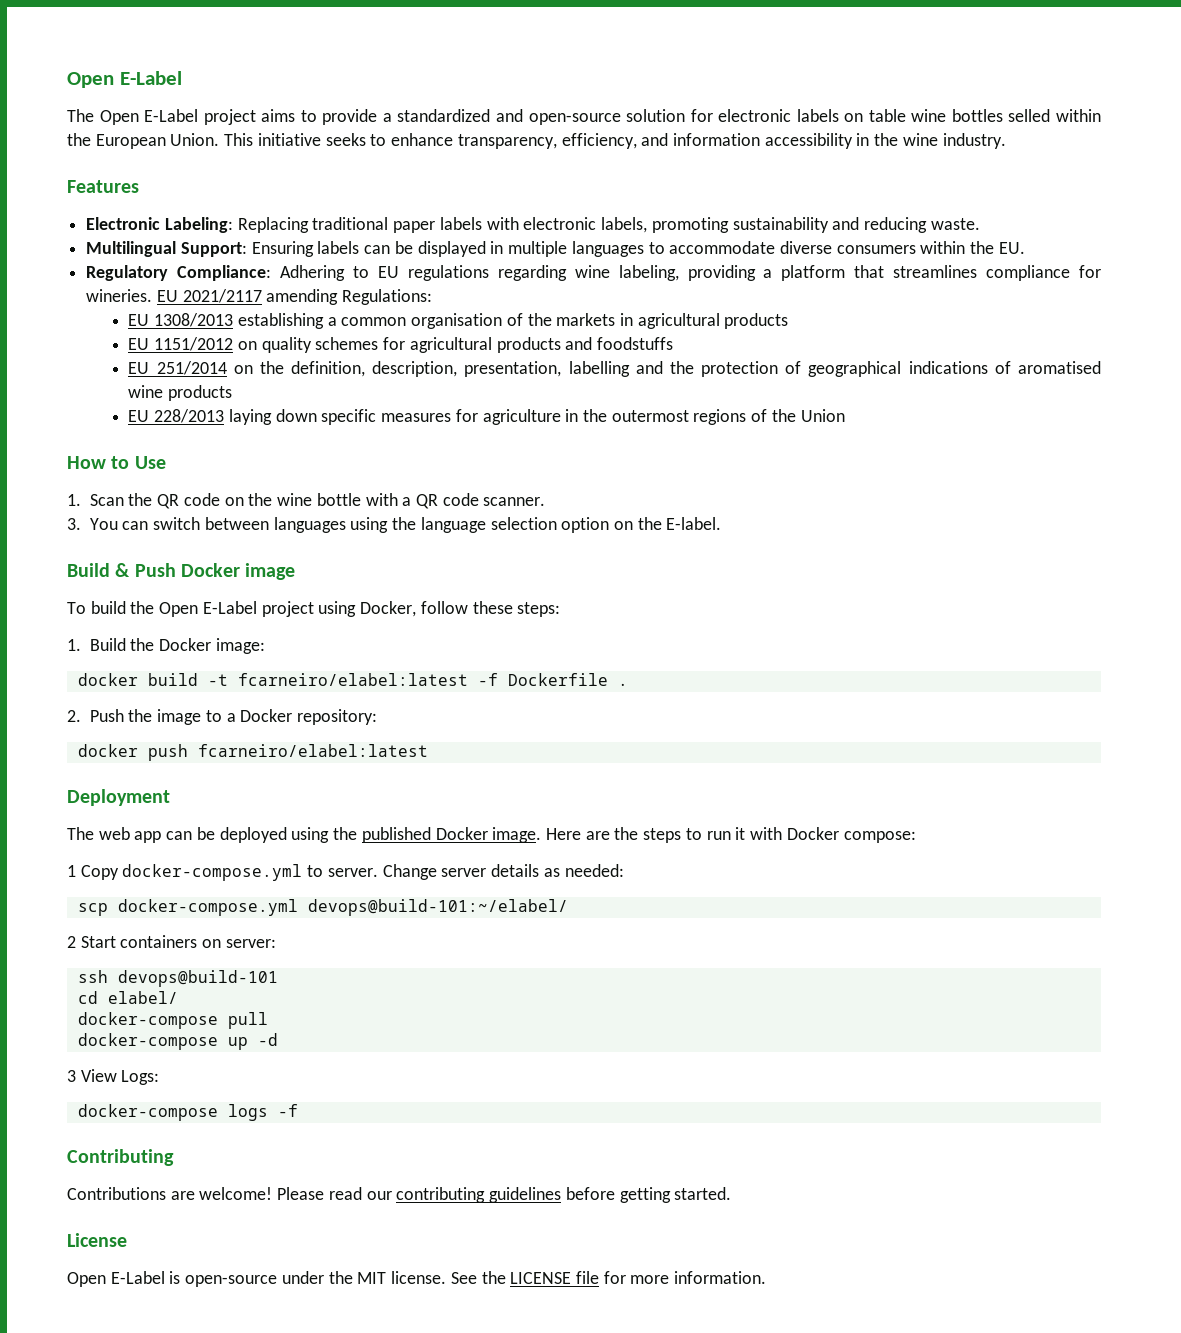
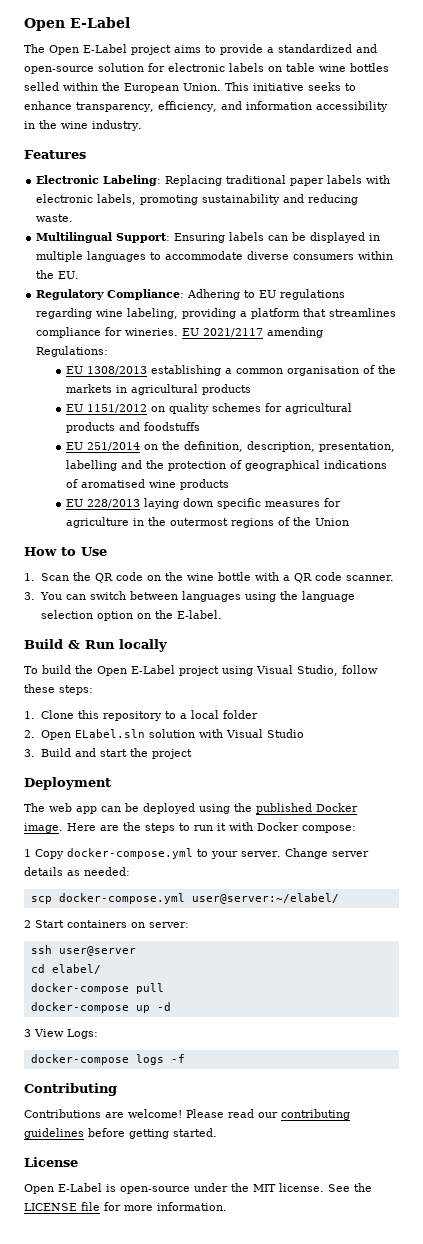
- Build & Push Docker image
+ Build & Run locally
- To build the Open E-Label project using Docker, follow these steps:
+ To build the Open E-Label project using Visual Studio, follow these steps:
- 1. Build the Docker image:
- docker build -t fcarneiro/elabel:latest -f Dockerfile .
- 2. Push the image to a Docker repository:
- docker push fcarneiro/elabel:latest
+ 1. Clone this repository to a local folder
+ 2. Open ELabel.sln solution with Visual Studio
+ 3. Build and start the project
- 1 Copy docker-compose.yml to server.
+ 1 Copy docker-compose.yml to your server.
- scp docker-compose.yml devops@build-101:~/elabel/
+ scp docker-compose.yml user@server:~/elabel/
- ssh devops@build-101
+ ssh user@server

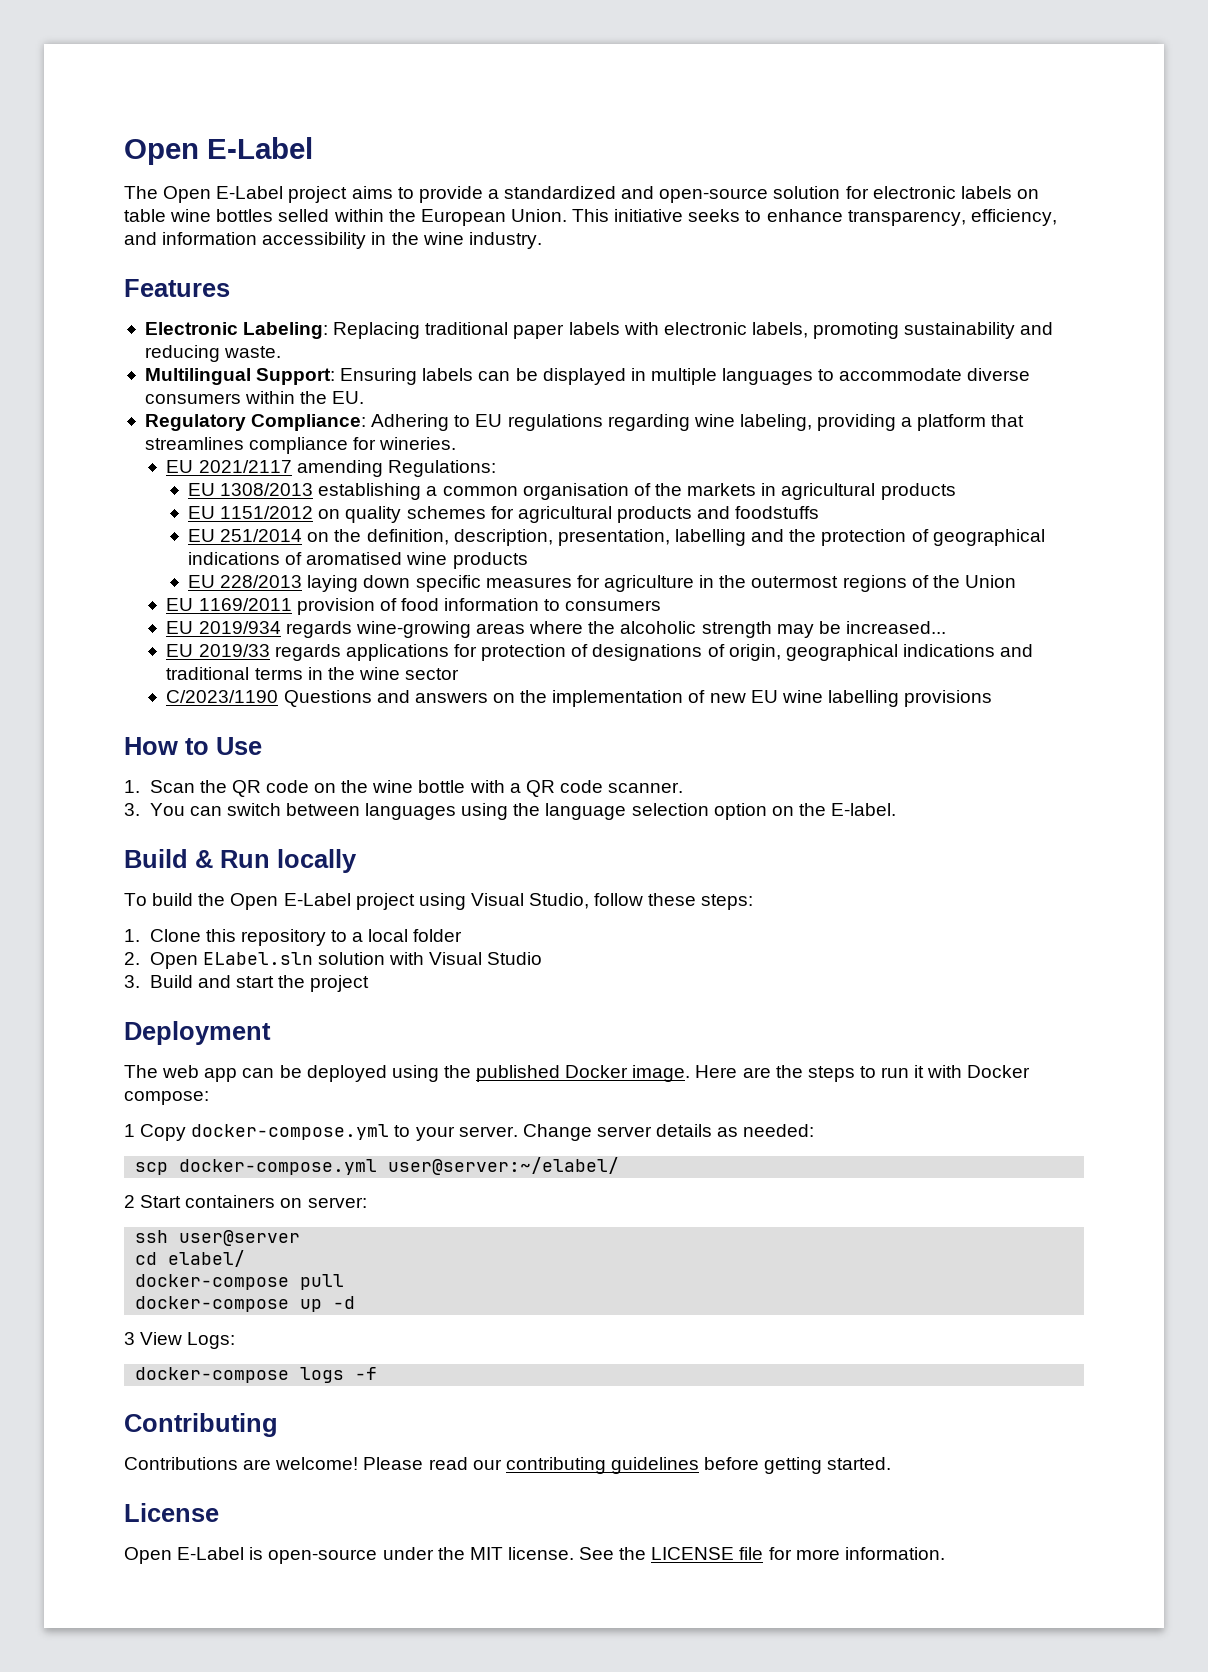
- Regulatory Compliance: Adhering to EU regulations regarding wine labeling, providing a platform that streamlines compliance for wineries. EU 2021/2117 amending Regulations:
+ Regulatory Compliance: Adhering to EU regulations regarding wine labeling, providing a platform that streamlines compliance for wineries.
+ EU 2021/2117 amending Regulations:
+ EU 1169/2011 provision of food information to consumers
+ EU 2019/934 regards wine-growing areas where the alcoholic strength may be increased...
+ EU 2019/33 regards applications for protection of designations of origin, geographical indications and traditional terms in the wine sector
+ C/2023/1190 Questions and answers on the implementation of new EU wine labelling provisions

